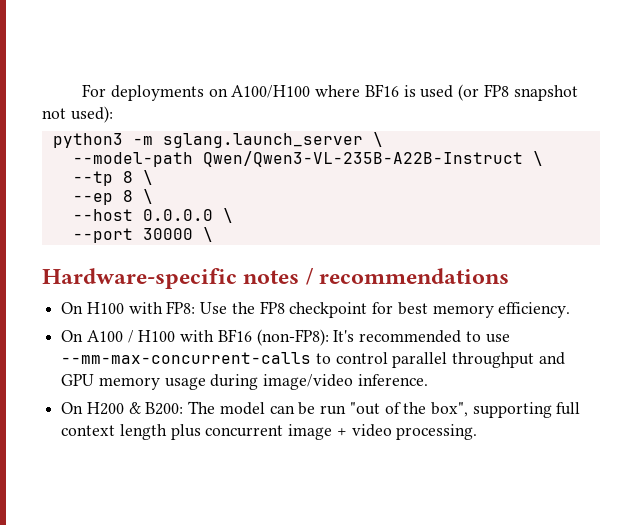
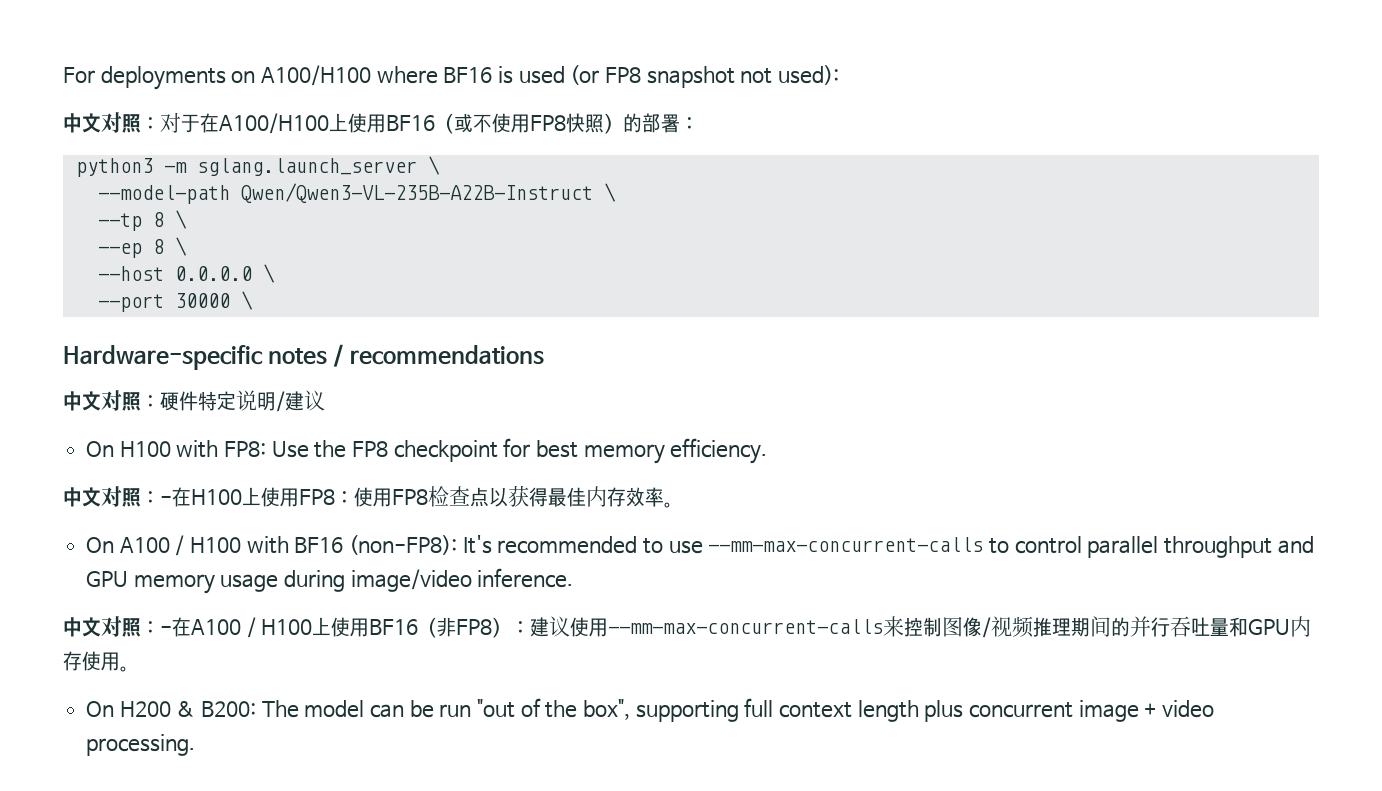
+ 中文对照：对于在A100/H100上使用BF16（或不使用FP8快照）的部署：
+ 中文对照：硬件特定说明/建议
+ 中文对照：-在H100上使用FP8：使用FP8检查点以获得最佳内存效率。
+ 中文对照：-在A100 / H100上使用BF16（非FP8）：建议使用--mm-max-concurrent-calls来控制图像/视频推理期间的并行吞吐量和GPU内存使用。

